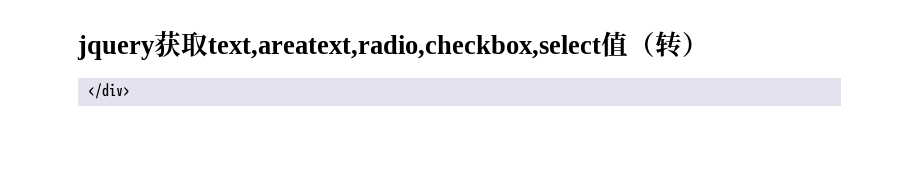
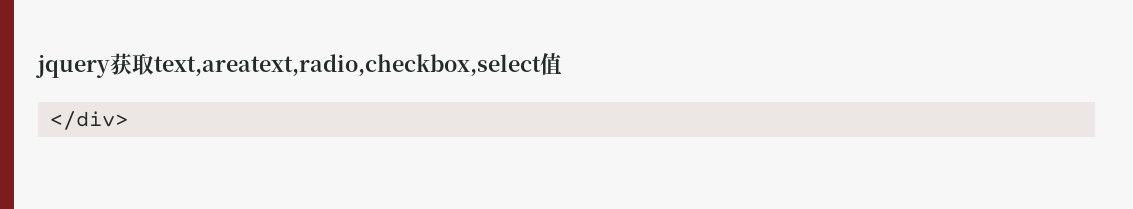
- jquery获取text,areatext,radio,checkbox,select值（转）
+ jquery获取text,areatext,radio,checkbox,select值

